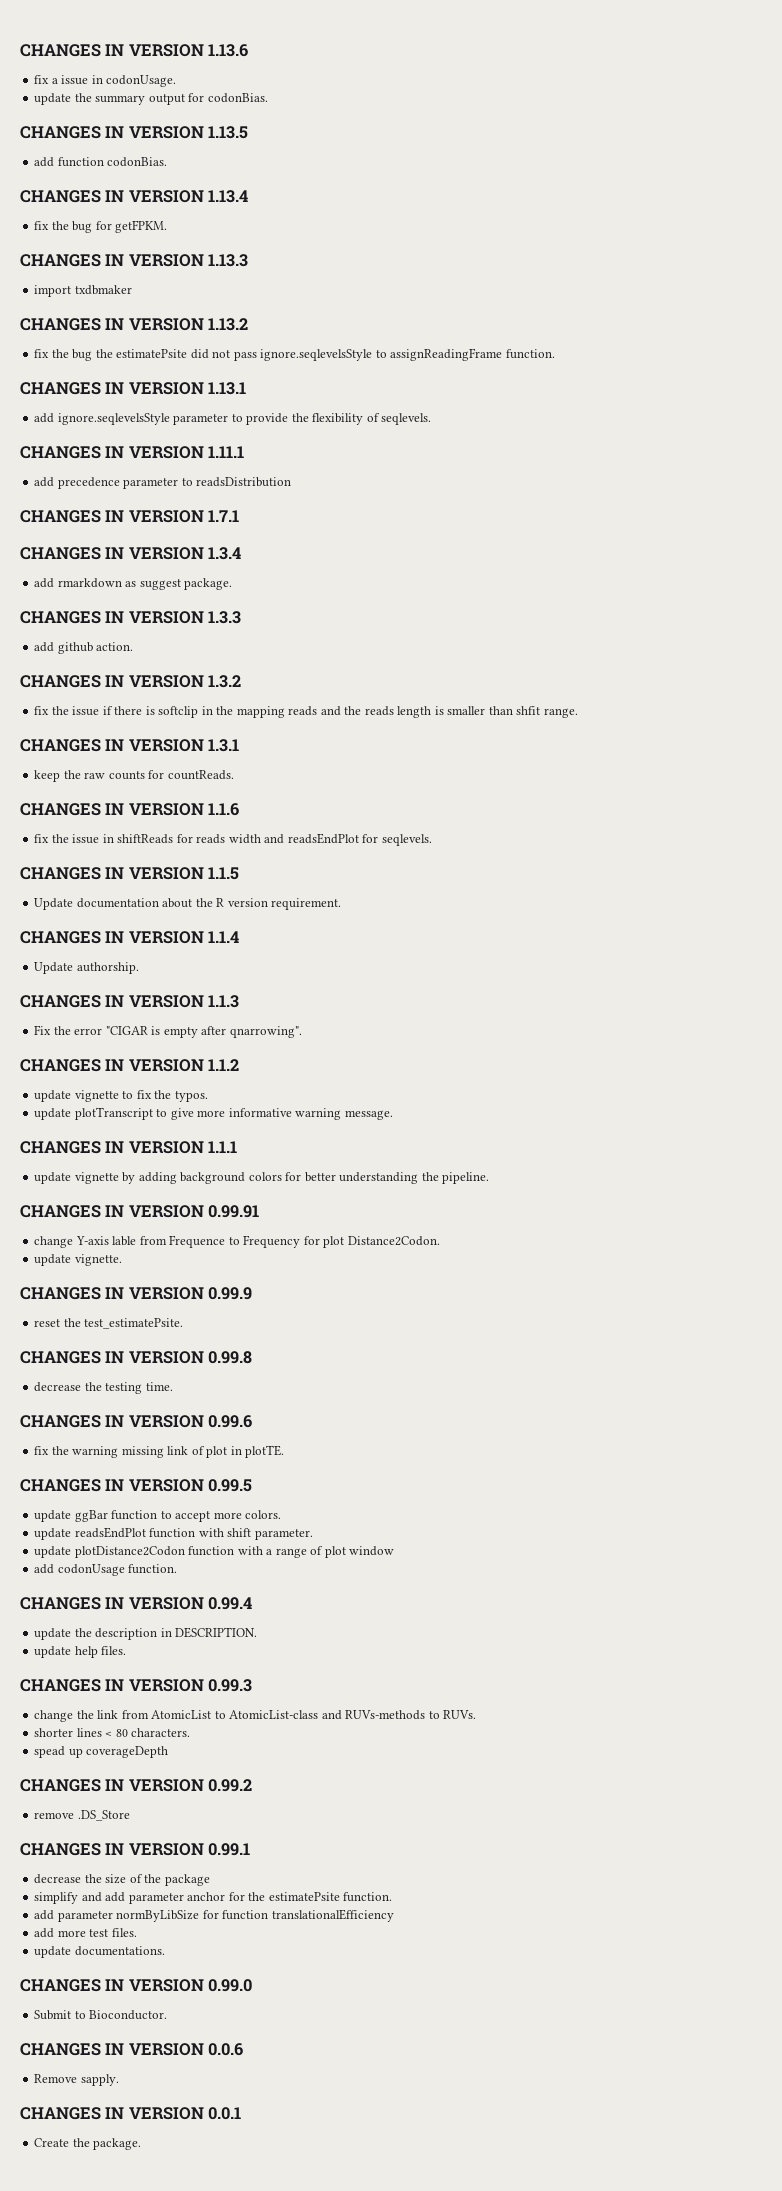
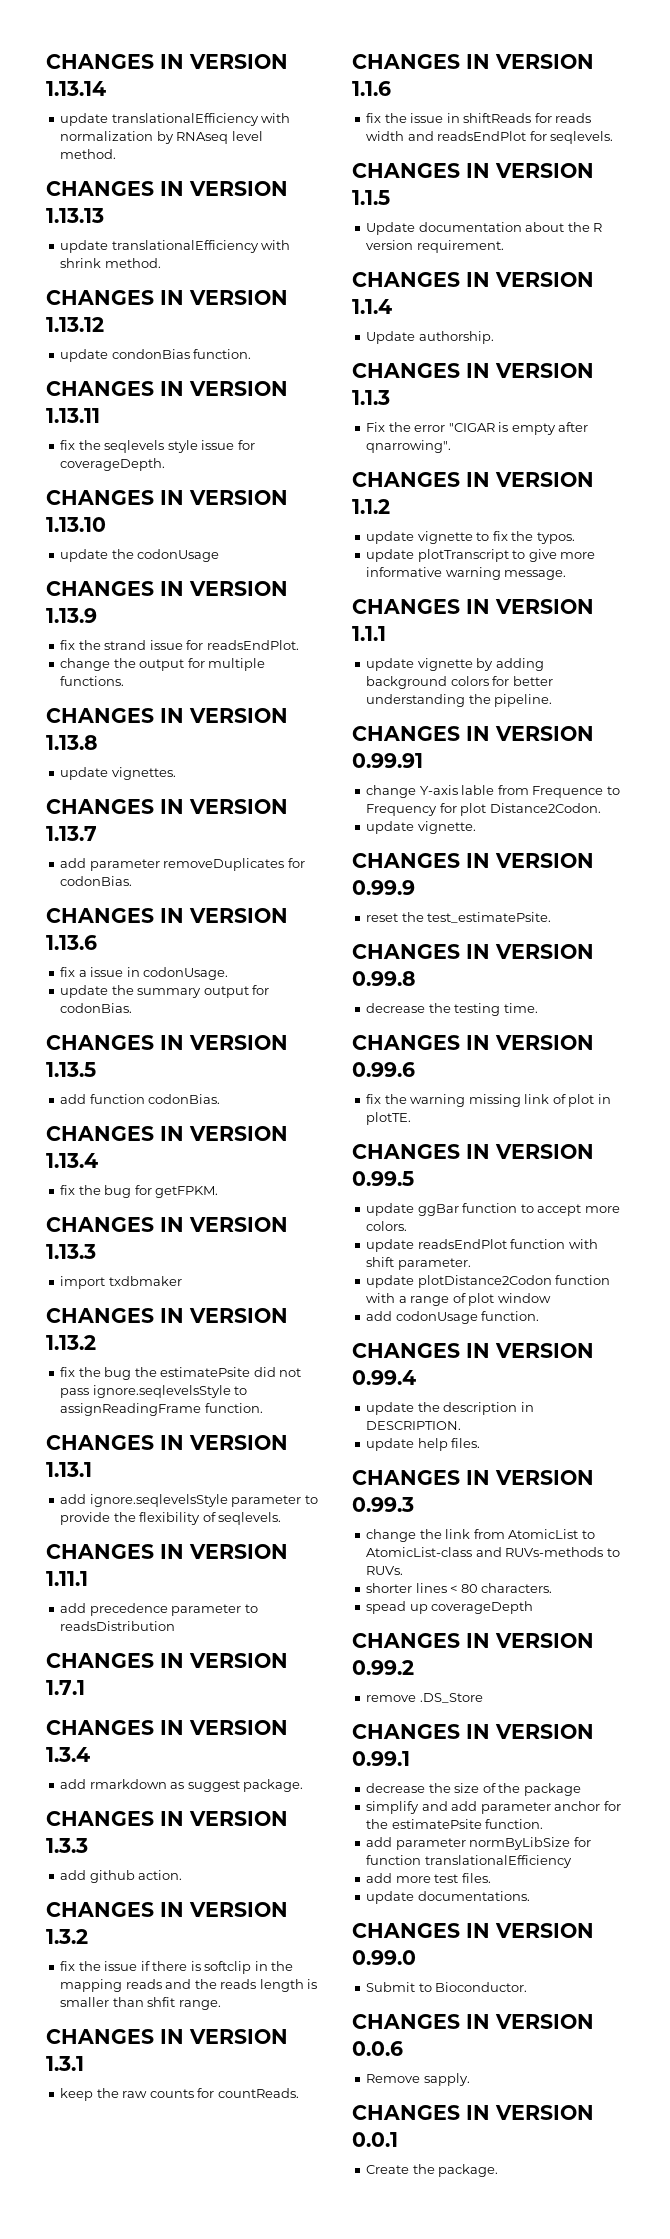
+ CHANGES IN VERSION 1.13.14
+ update translationalEfficiency with normalization by RNAseq level method.
+ CHANGES IN VERSION 1.13.13
+ update translationalEfficiency with shrink method.
+ CHANGES IN VERSION 1.13.12
+ update condonBias function.
+ CHANGES IN VERSION 1.13.11
+ fix the seqlevels style issue for coverageDepth.
+ CHANGES IN VERSION 1.13.10
+ update the codonUsage
+ CHANGES IN VERSION 1.13.9
+ fix the strand issue for readsEndPlot.
+ change the output for multiple functions.
+ CHANGES IN VERSION 1.13.8
+ update vignettes.
+ CHANGES IN VERSION 1.13.7
+ add parameter removeDuplicates for codonBias.

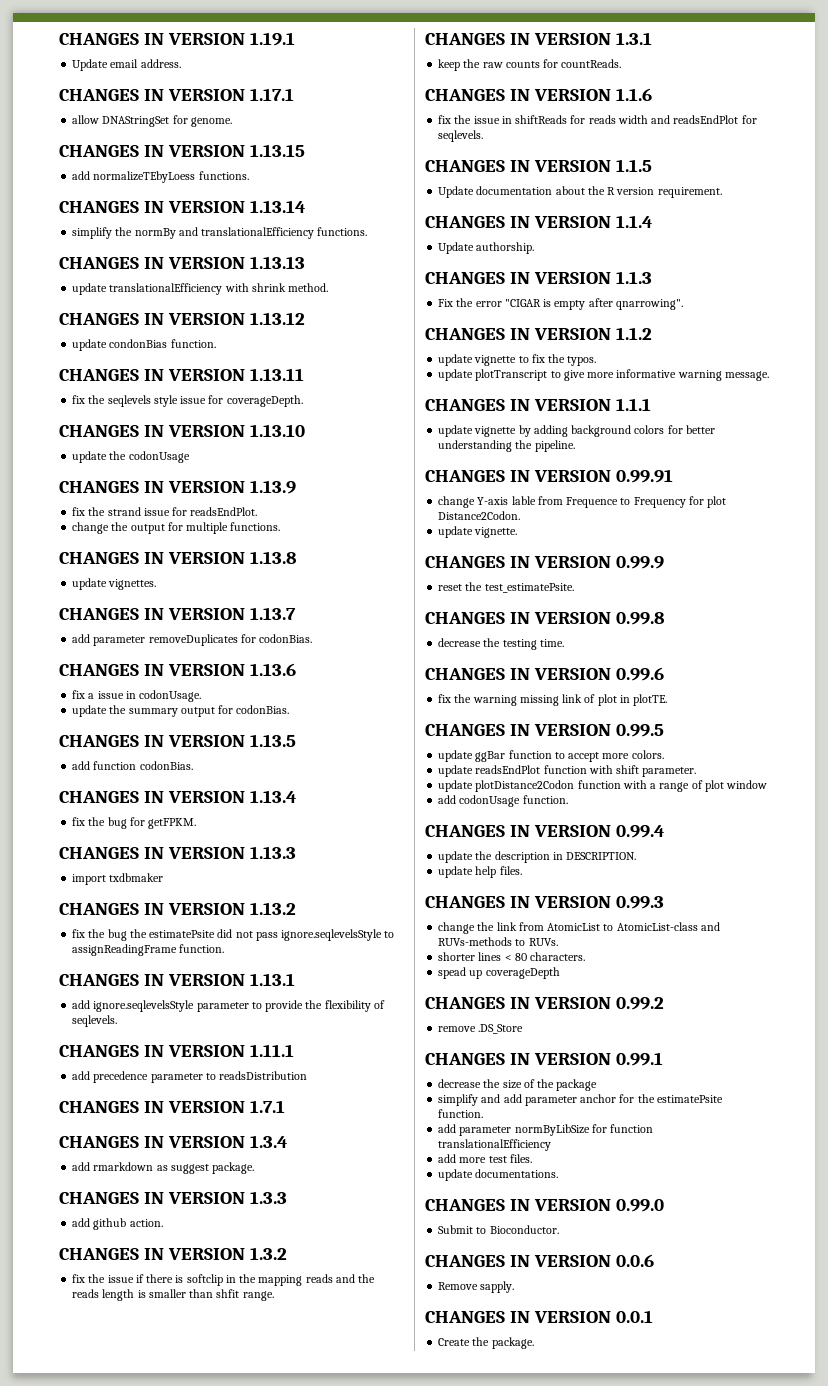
+ CHANGES IN VERSION 1.19.1
+ Update email address.
+ CHANGES IN VERSION 1.17.1
+ allow DNAStringSet for genome.
+ CHANGES IN VERSION 1.13.15
+ add normalizeTEbyLoess functions.
  CHANGES IN VERSION 1.13.14
- update translationalEfficiency with normalization by RNAseq level method.
+ simplify the normBy and translationalEfficiency functions.

